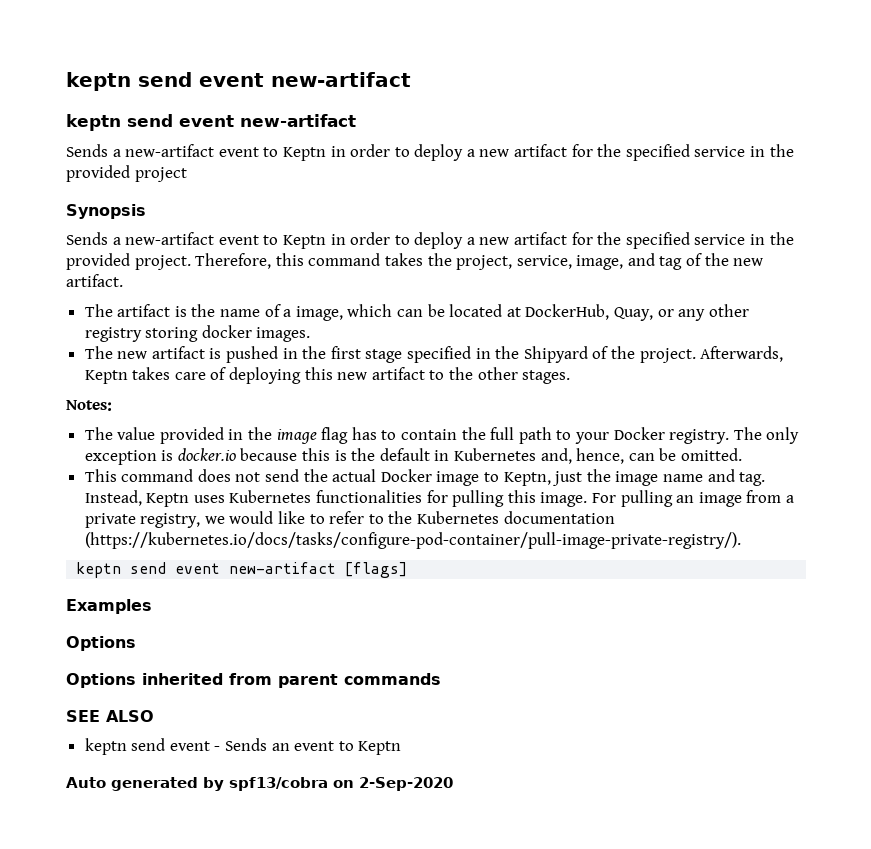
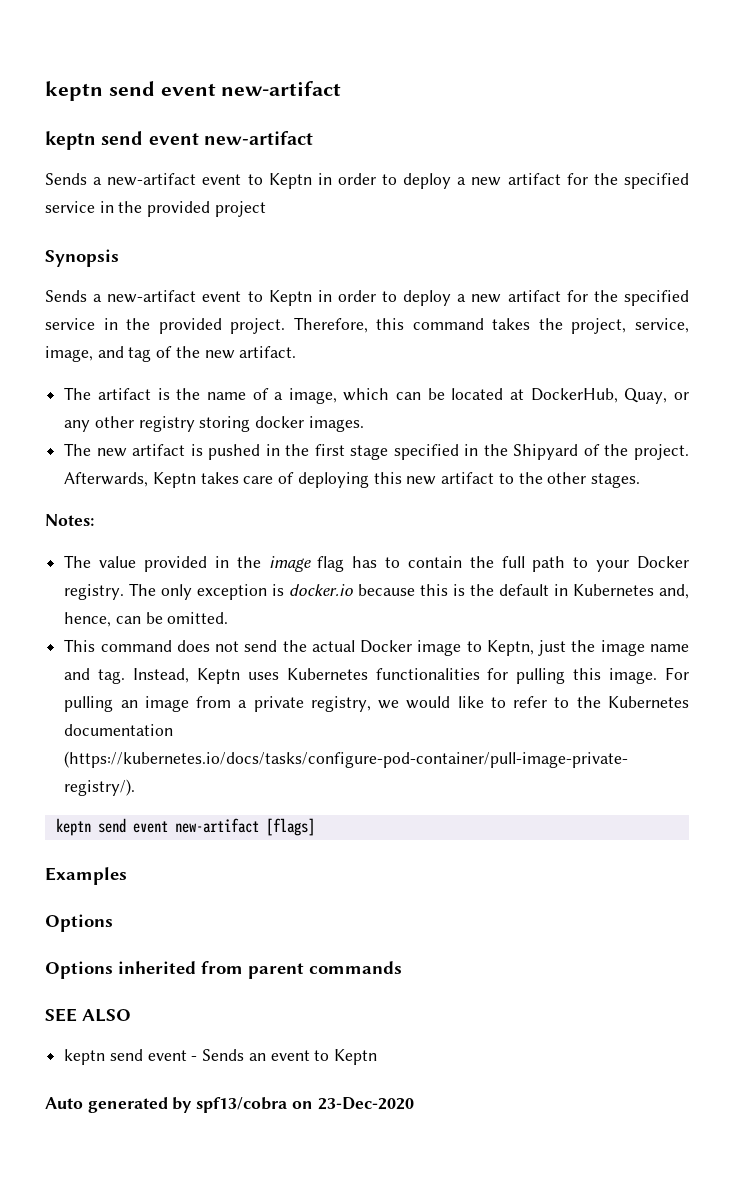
- Auto generated by spf13/cobra on 2-Sep-2020
+ Auto generated by spf13/cobra on 23-Dec-2020

